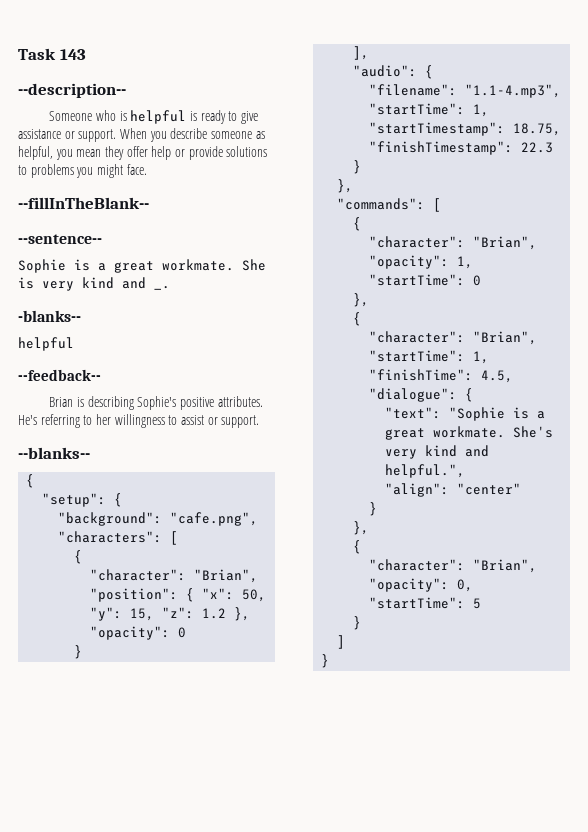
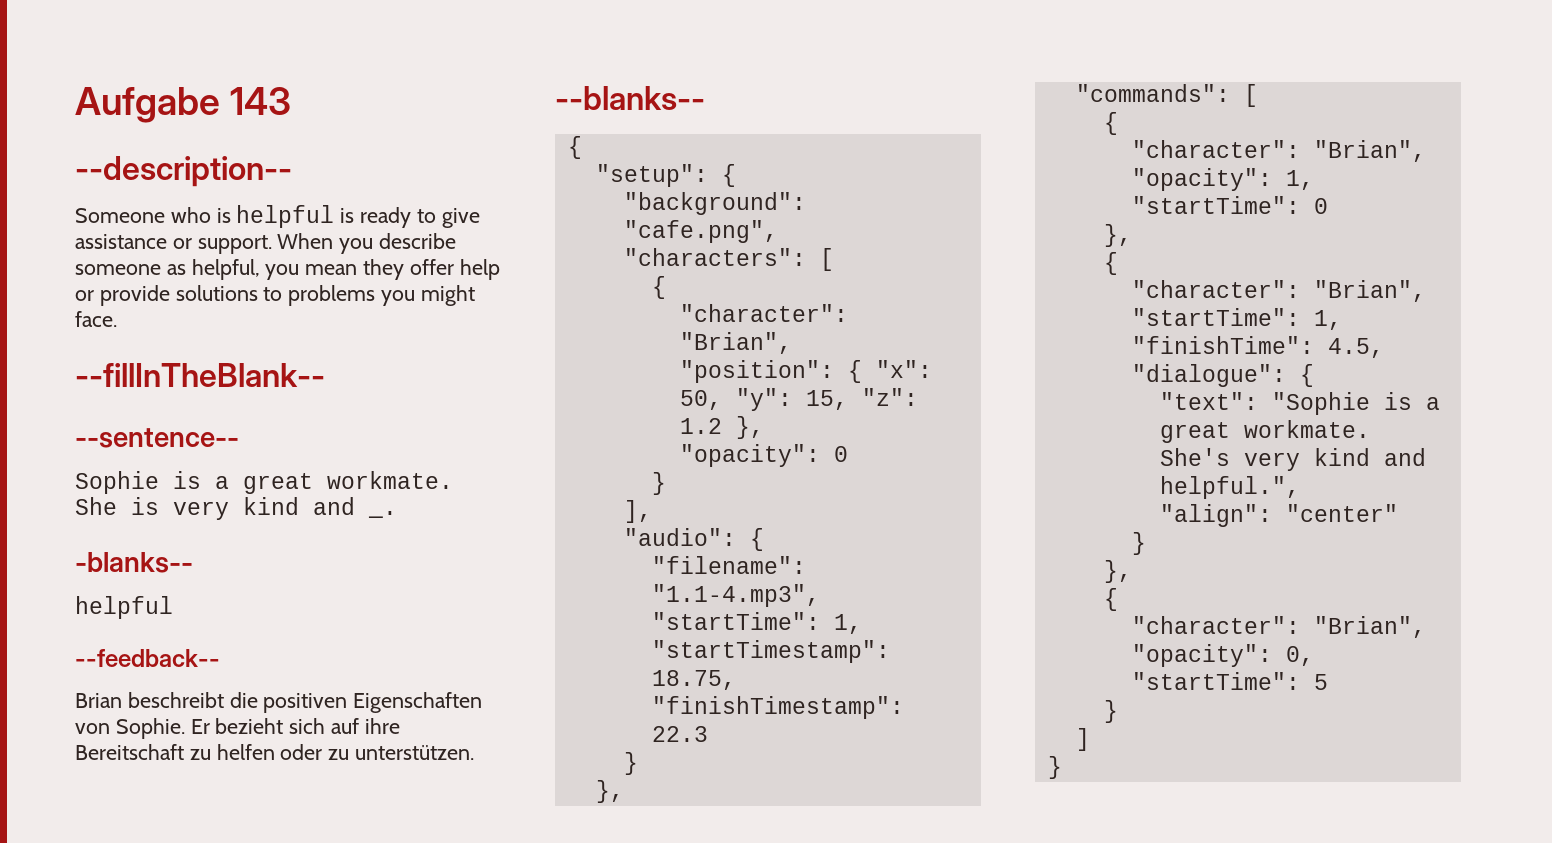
- Task 143
+ Aufgabe 143
- Brian is describing Sophie's positive attributes. He's referring to her willingness to assist or support.
+ Brian beschreibt die positiven Eigenschaften von Sophie. Er bezieht sich auf ihre Bereitschaft zu helfen oder zu unterstützen.

